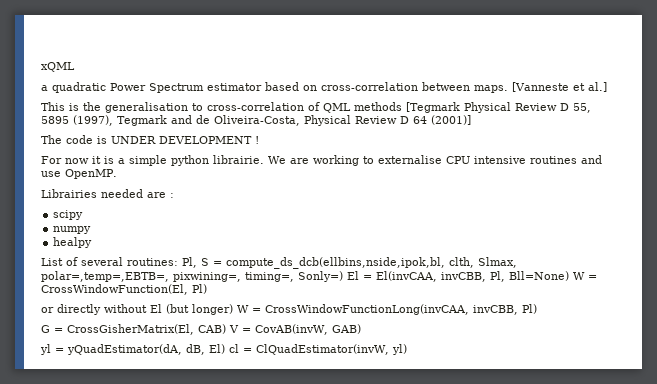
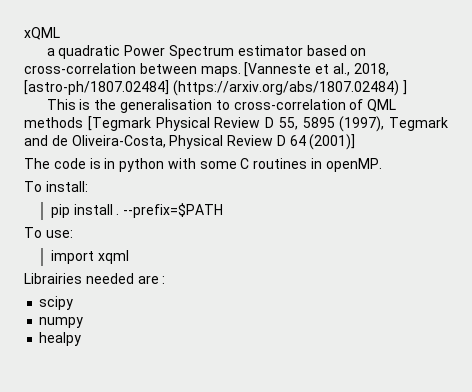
- [Vanneste et al.]
+ [Vanneste et al., 2018, [astro-ph/1807.02484] (https://arxiv.org/abs/1807.02484) ]
- The code is UNDER DEVELOPMENT !
- For now it is a simple python librairie. We are working to externalise CPU intensive routines and use OpenMP.
+ The code is in python with some C routines in openMP.
+ To install:
+ pip install . --prefix=$PATH
+ To use:
+ import xqml
- List of several routines: Pl, S = compute_ds_dcb(ellbins,nside,ipok,bl, clth, Slmax, polar=,temp=,EBTB=, pixwining=, timing=, Sonly=) El = El(invCAA, invCBB, Pl, Bll=None) W = CrossWindowFunction(El, Pl)
- or directly without El (but longer) W = CrossWindowFunctionLong(invCAA, invCBB, Pl)
- G = CrossGisherMatrix(El, CAB) V = CovAB(invW, GAB)
- yl = yQuadEstimator(dA, dB, El) cl = ClQuadEstimator(invW, yl)

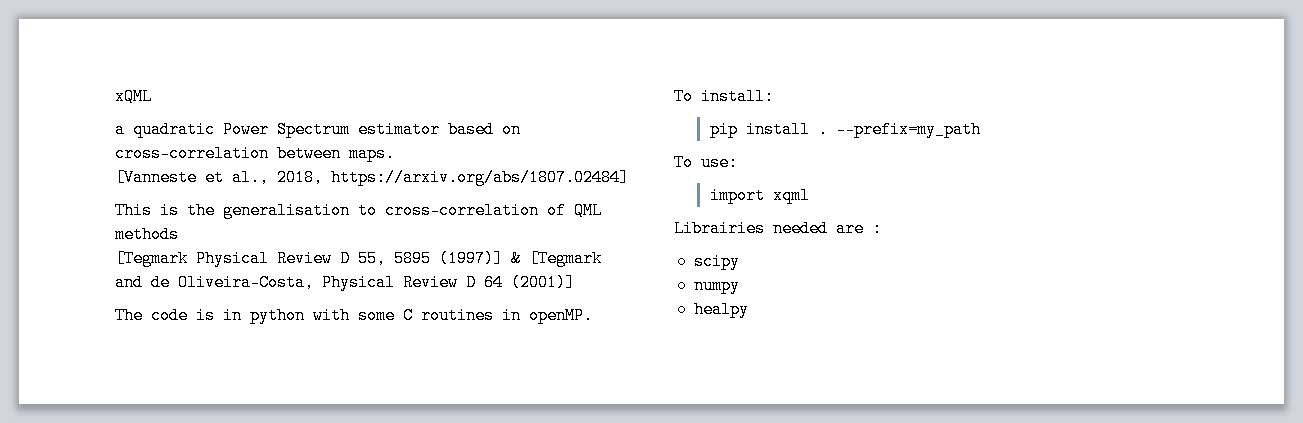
- a quadratic Power Spectrum estimator based on cross-correlation between maps. [Vanneste et al., 2018, [astro-ph/1807.02484] (https://arxiv.org/abs/1807.02484) ]
+ a quadratic Power Spectrum estimator based on cross-correlation between maps.
+ [Vanneste et al., 2018, https://arxiv.org/abs/1807.02484]
- This is the generalisation to cross-correlation of QML methods [Tegmark Physical Review D 55, 5895 (1997), Tegmark and de Oliveira-Costa, Physical Review D 64 (2001)]
+ This is the generalisation to cross-correlation of QML methods
+ [Tegmark Physical Review D 55, 5895 (1997)] & [Tegmark and de Oliveira-Costa, Physical Review D 64 (2001)]
- --prefix=$PATH
+ --prefix=my_path

